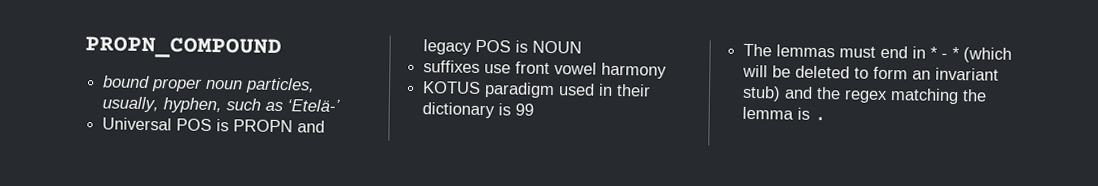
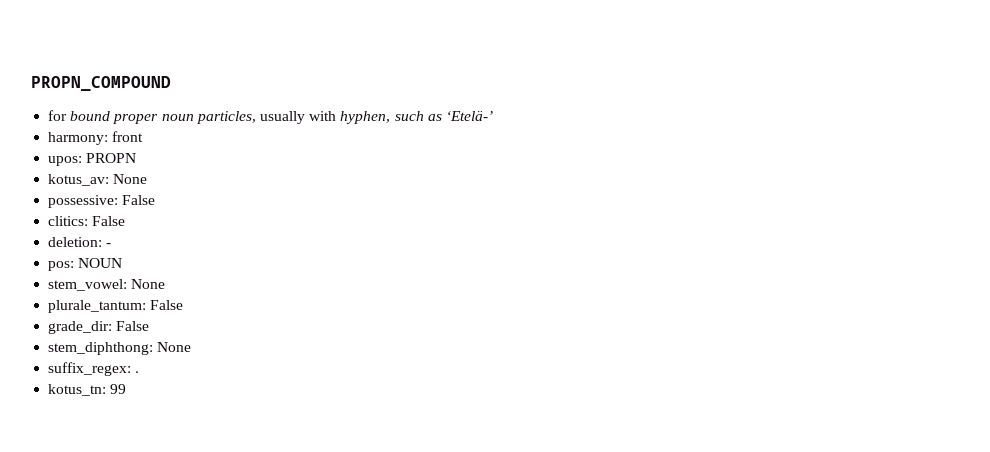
- bound proper noun particles, usually, hyphen, such as ‘Etelä-’
+ for bound proper noun particles, usually with hyphen, such as ‘Etelä-’
- Universal POS is PROPN and legacy POS is NOUN
- suffixes use front vowel harmony
- KOTUS paradigm used in their dictionary is 99
- The lemmas must end in * - * (which will be deleted to form an invariant stub) and the regex matching the lemma is .
+ harmony: front
+ upos: PROPN
+ kotus_av: None
+ possessive: False
+ clitics: False
+ deletion: -
+ pos: NOUN
+ stem_vowel: None
+ plurale_tantum: False
+ grade_dir: False
+ stem_diphthong: None
+ suffix_regex: .
+ kotus_tn: 99

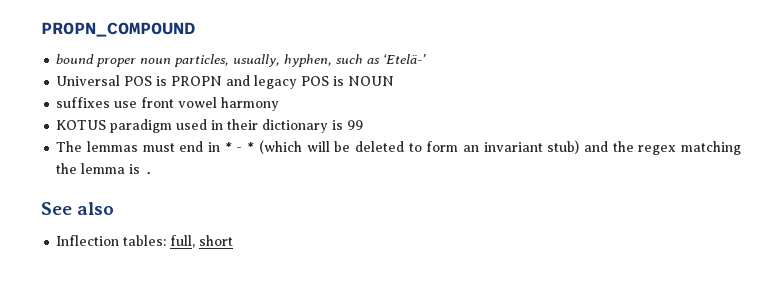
- for bound proper noun particles, usually with hyphen, such as ‘Etelä-’
+ bound proper noun particles, usually, hyphen, such as ‘Etelä-’
- harmony: front
- upos: PROPN
- kotus_av: None
- possessive: False
- clitics: False
- deletion: -
- pos: NOUN
- stem_vowel: None
- plurale_tantum: False
- grade_dir: False
- stem_diphthong: None
- suffix_regex: .
- kotus_tn: 99
+ Universal POS is PROPN and legacy POS is NOUN
+ suffixes use front vowel harmony
+ KOTUS paradigm used in their dictionary is 99
+ The lemmas must end in * - * (which will be deleted to form an invariant stub) and the regex matching the lemma is .
+ See also
+ Inflection tables: full, short

